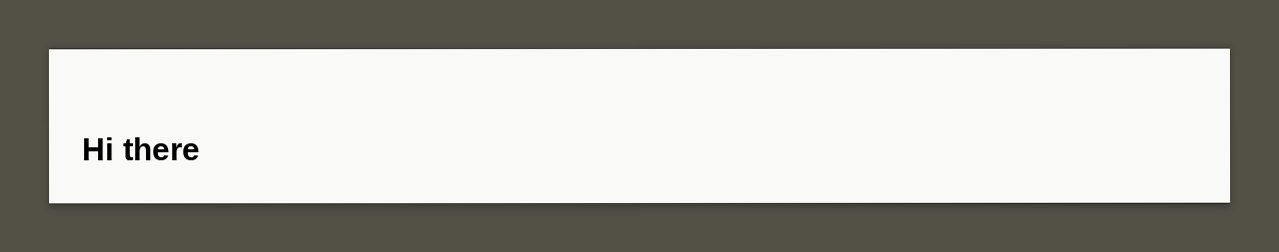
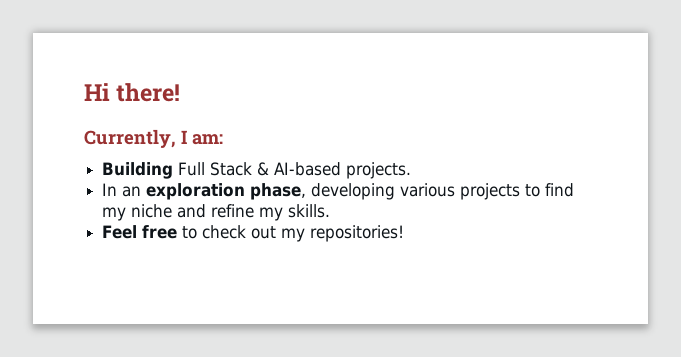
- Hi there
+ Hi there!
+ Currently, I am:
+ Building Full Stack & AI-based projects.
+ In an exploration phase, developing various projects to find my niche and refine my skills.
+ Feel free to check out my repositories!

